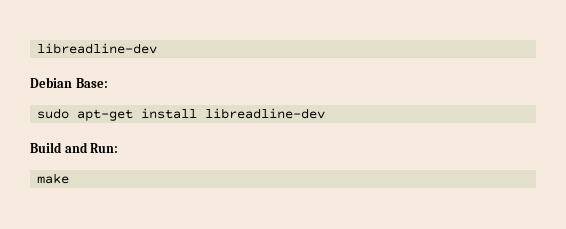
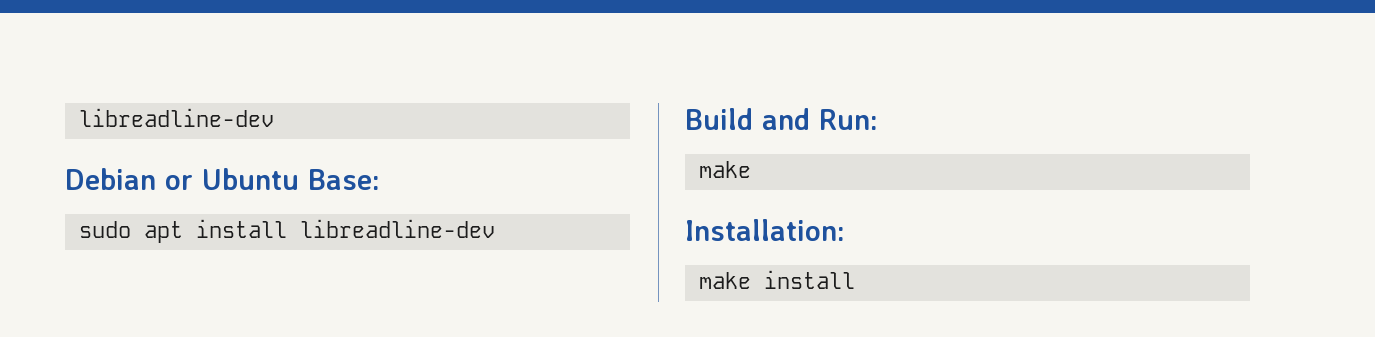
- Debian Base:
+ Debian or Ubuntu Base:
- sudo apt-get install libreadline-dev
+ sudo apt install libreadline-dev
+ Installation:
+ make install

